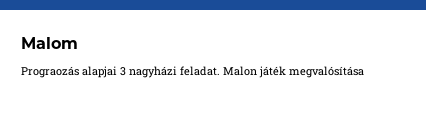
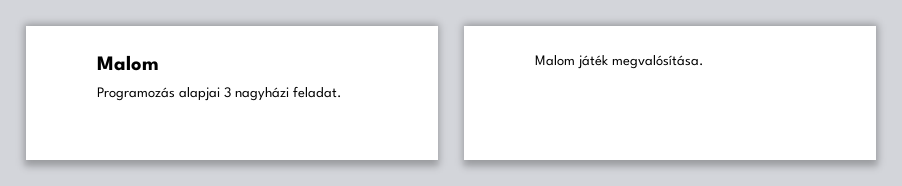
- Prograozás alapjai 3 nagyházi feladat.
+ Programozás alapjai 3 nagyházi feladat.
- Malon játék megvalósítása
+ Malom játék megvalósítása.

